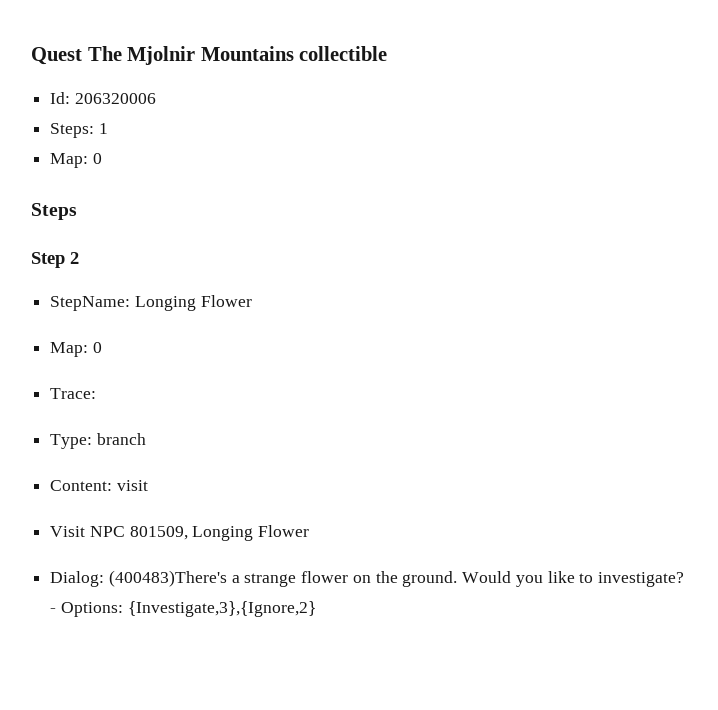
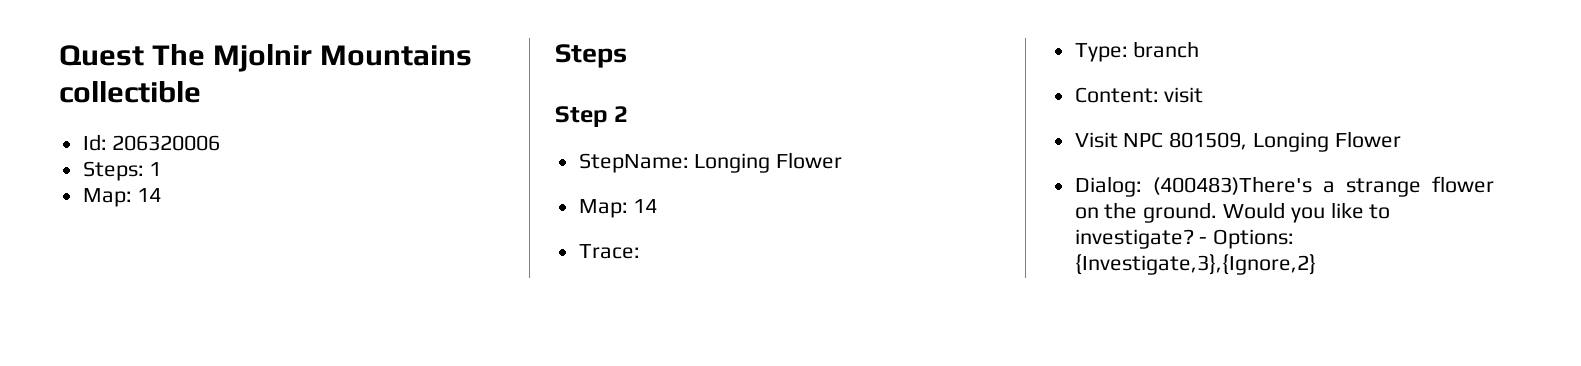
  Steps: 1
- Map: 0
+ Map: 14
  StepName: Longing Flower
- Map: 0
+ Map: 14

